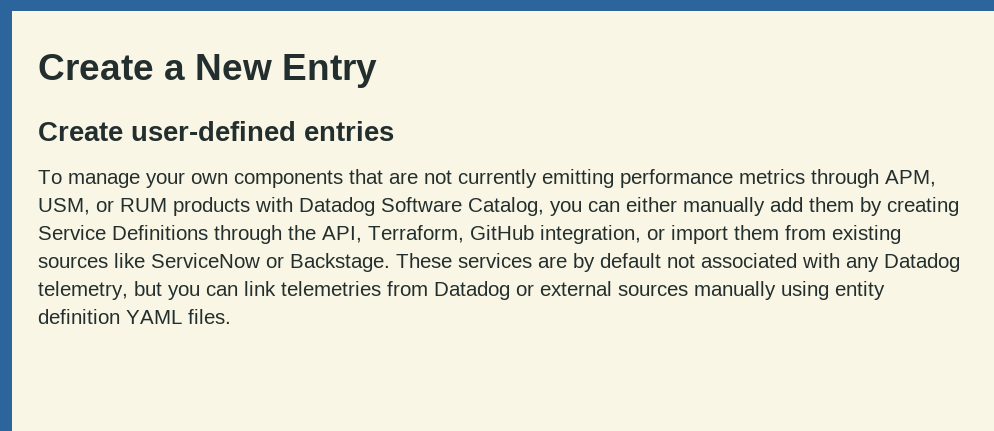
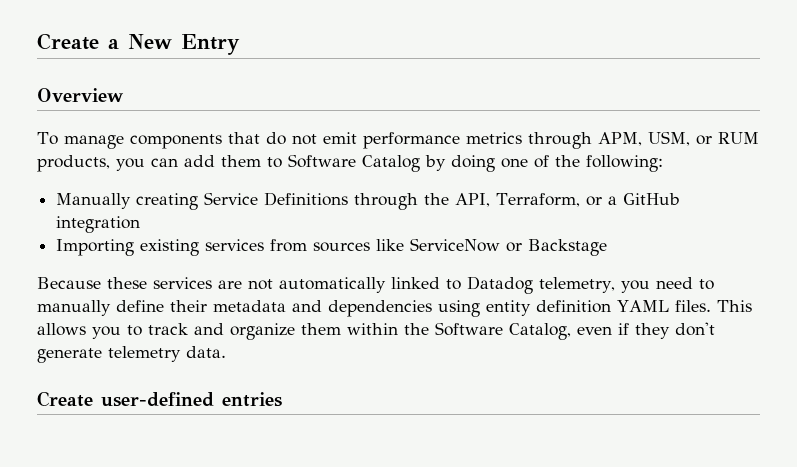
- Create user-defined entries
+ Overview
- To manage your own components that are not currently emitting performance metrics through APM, USM, or RUM products with Datadog Software Catalog, you can either manually add them by creating Service Definitions through the API, Terraform, GitHub integration, or import them from existing sources like ServiceNow or Backstage. These services are by default not associated with any Datadog telemetry, but you can link telemetries from Datadog or external sources manually using entity definition YAML files.
+ To manage components that do not emit performance metrics through APM, USM, or RUM products, you can add them to Software Catalog by doing one of the following:
+ Manually creating Service Definitions through the API, Terraform, or a GitHub integration
+ Importing existing services from sources like ServiceNow or Backstage
+ Because these services are not automatically linked to Datadog telemetry, you need to manually define their metadata and dependencies using entity definition YAML files.
+ This allows you to track and organize them within the Software Catalog, even if they don't generate telemetry data.
+ Create user-defined entries

